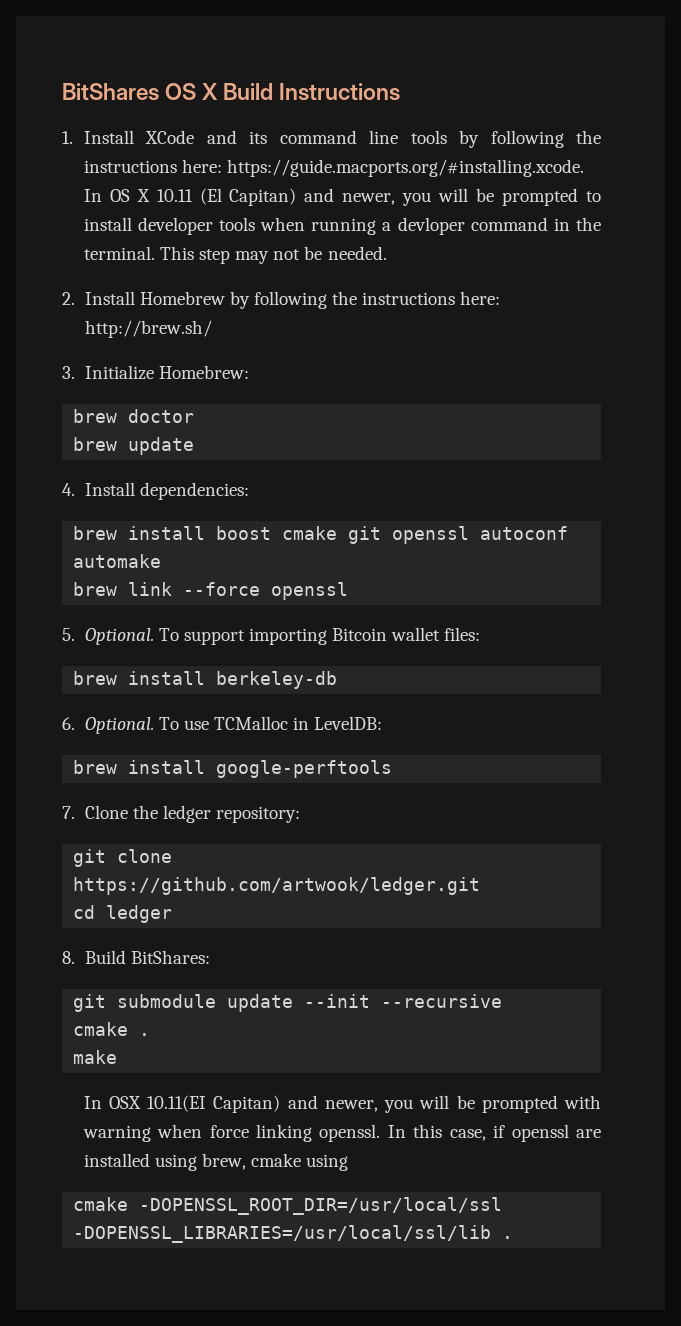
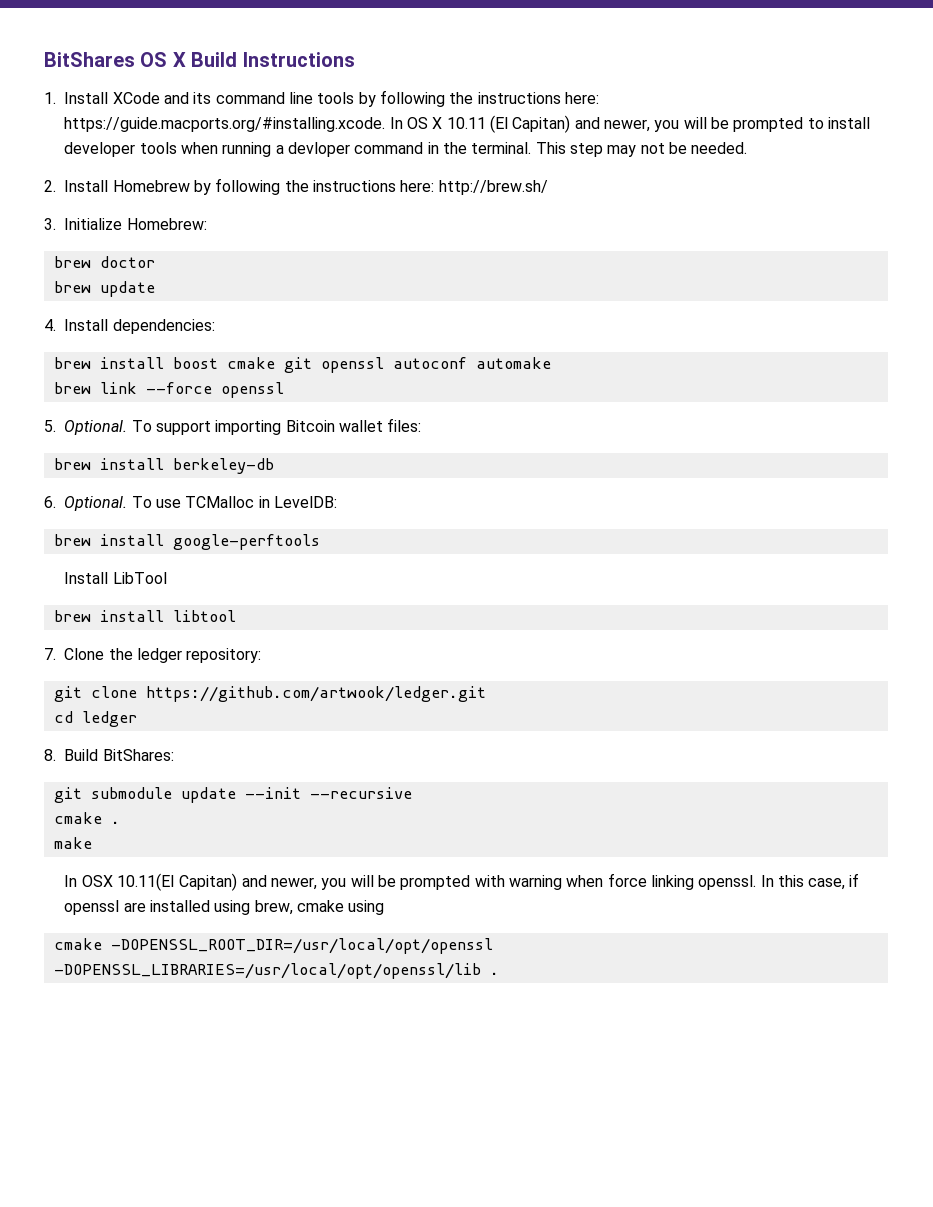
+ Install LibTool
+ brew install libtool
- cmake -DOPENSSL_ROOT_DIR=/usr/local/ssl -DOPENSSL_LIBRARIES=/usr/local/ssl/lib .
+ cmake -DOPENSSL_ROOT_DIR=/usr/local/opt/openssl -DOPENSSL_LIBRARIES=/usr/local/opt/openssl/lib .

